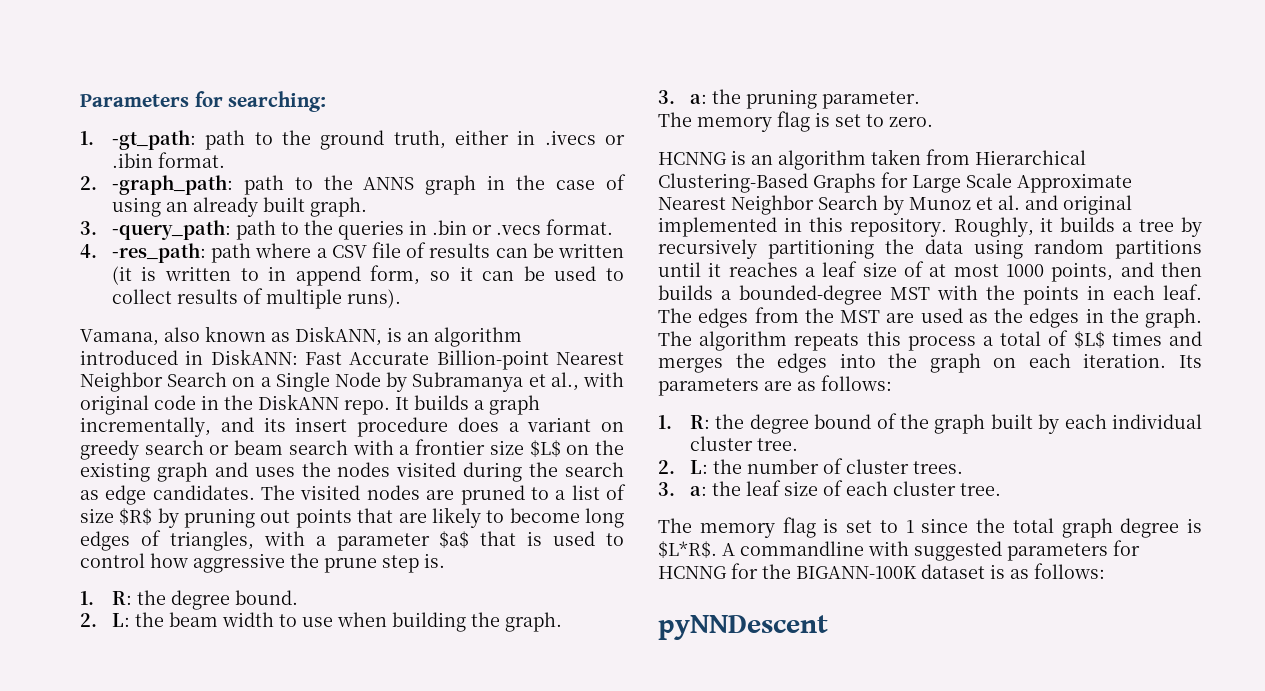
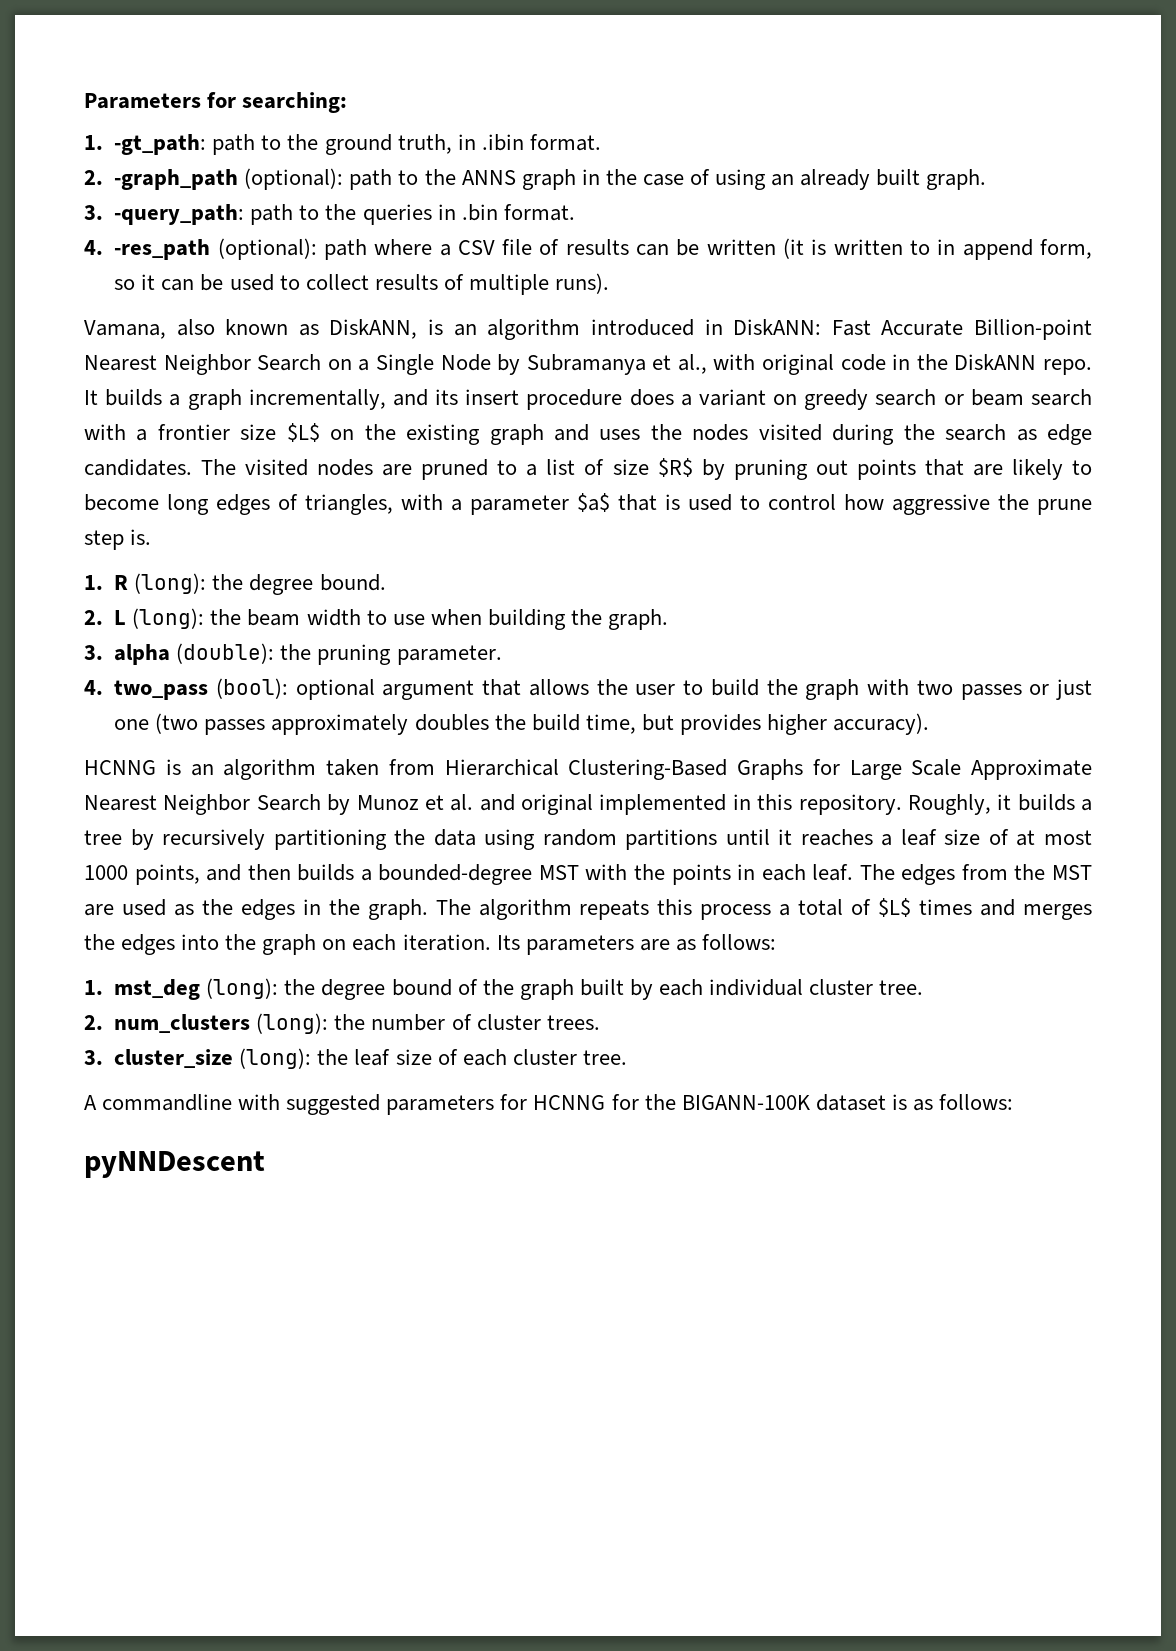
- 1. -gt_path: path to the ground truth, either in .ivecs or .ibin format.
+ 1. -gt_path: path to the ground truth, in .ibin format.
- 2. -graph_path: path to the ANNS graph in the case of using an already built graph.
+ 2. -graph_path (optional): path to the ANNS graph in the case of using an already built graph.
- 3. -query_path: path to the queries in .bin or .vecs format.
+ 3. -query_path: path to the queries in .bin format.
- 4. -res_path: path where a CSV file of results can be written (it is written to in append form, so it can be used to collect results of multiple runs).
+ 4. -res_path (optional): path where a CSV file of results can be written (it is written to in append form, so it can be used to collect results of multiple runs).
- 1. R: the degree bound.
+ 1. R (long): the degree bound.
- 2. L: the beam width to use when building the graph.
+ 2. L (long): the beam width to use when building the graph.
- 3. a: the pruning parameter.
+ 3. alpha (double): the pruning parameter.
- The memory flag is set to zero.
+ 4. two_pass (bool): optional argument that allows the user to build the graph with two passes or just one (two passes approximately doubles the build time, but provides higher accuracy).
- 1. R: the degree bound of the graph built by each individual cluster tree.
+ 1. mst_deg (long): the degree bound of the graph built by each individual cluster tree.
- 2. L: the number of cluster trees.
+ 2. num_clusters (long): the number of cluster trees.
- 3. a: the leaf size of each cluster tree.
+ 3. cluster_size (long): the leaf size of each cluster tree.
- The memory flag is set to 1 since the total graph degree is $L*R$.

